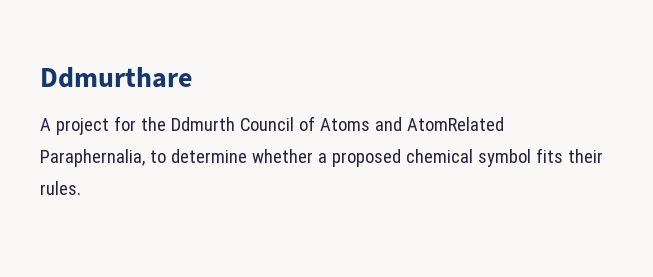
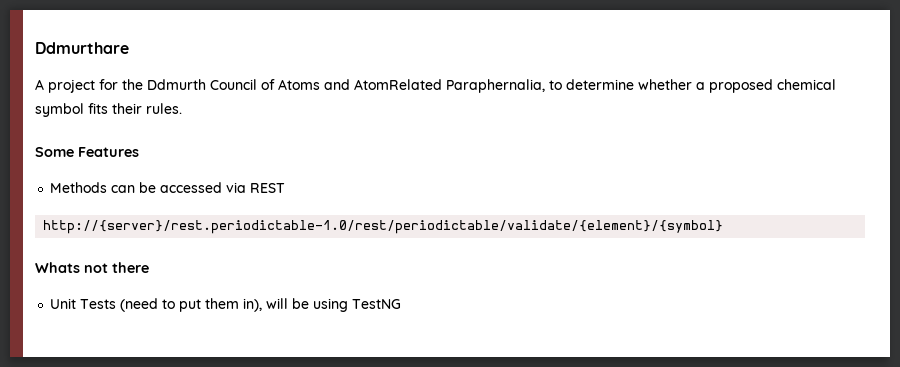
+ Some Features
+ Methods can be accessed via REST
+ http://{server}/rest.periodictable-1.0/rest/periodictable/validate/{element}/{symbol}
+ Whats not there
+ Unit Tests (need to put them in), will be using TestNG

